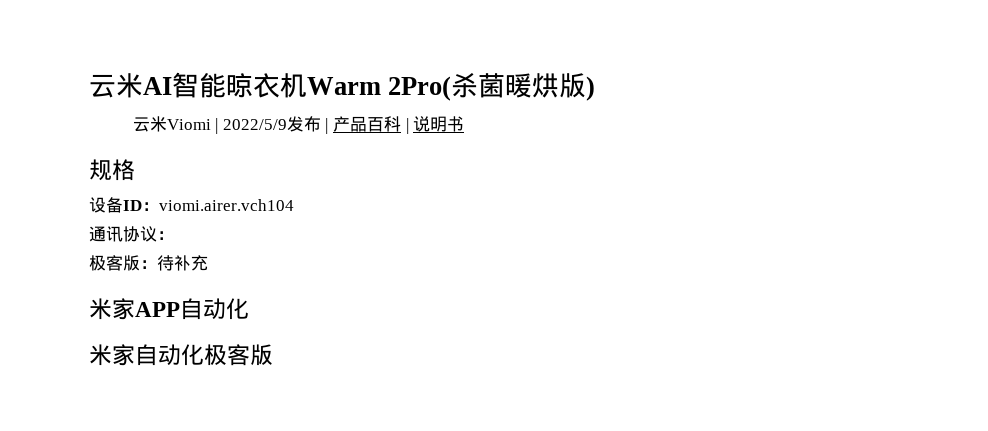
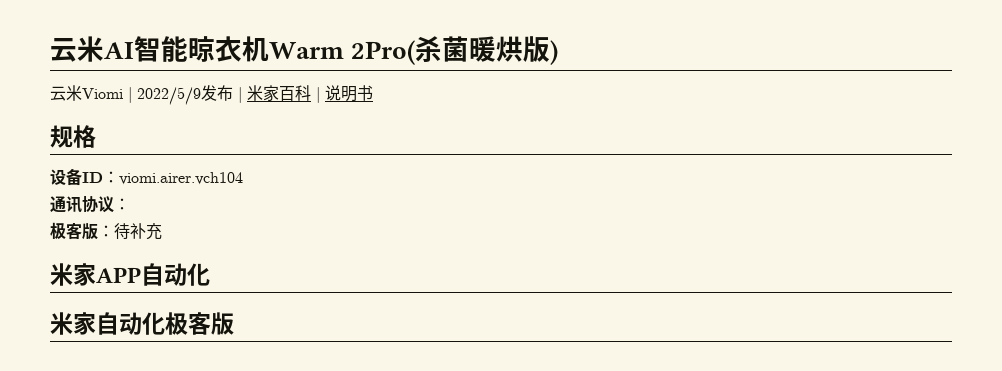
- 云米Viomi | 2022/5/9发布 | 产品百科 | 说明书
+ 云米Viomi | 2022/5/9发布 | 米家百科 | 说明书

